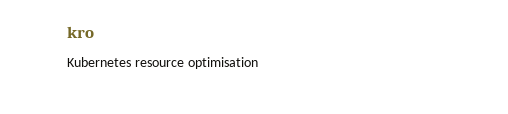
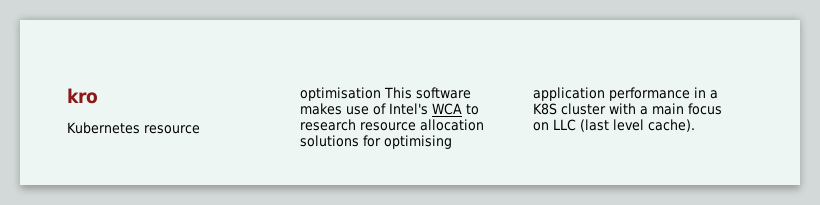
- Kubernetes resource optimisation
+ Kubernetes resource optimisation This software makes use of Intel's WCA to research resource allocation solutions for optimising application performance in a K8S cluster with a main focus on LLC (last level cache).

